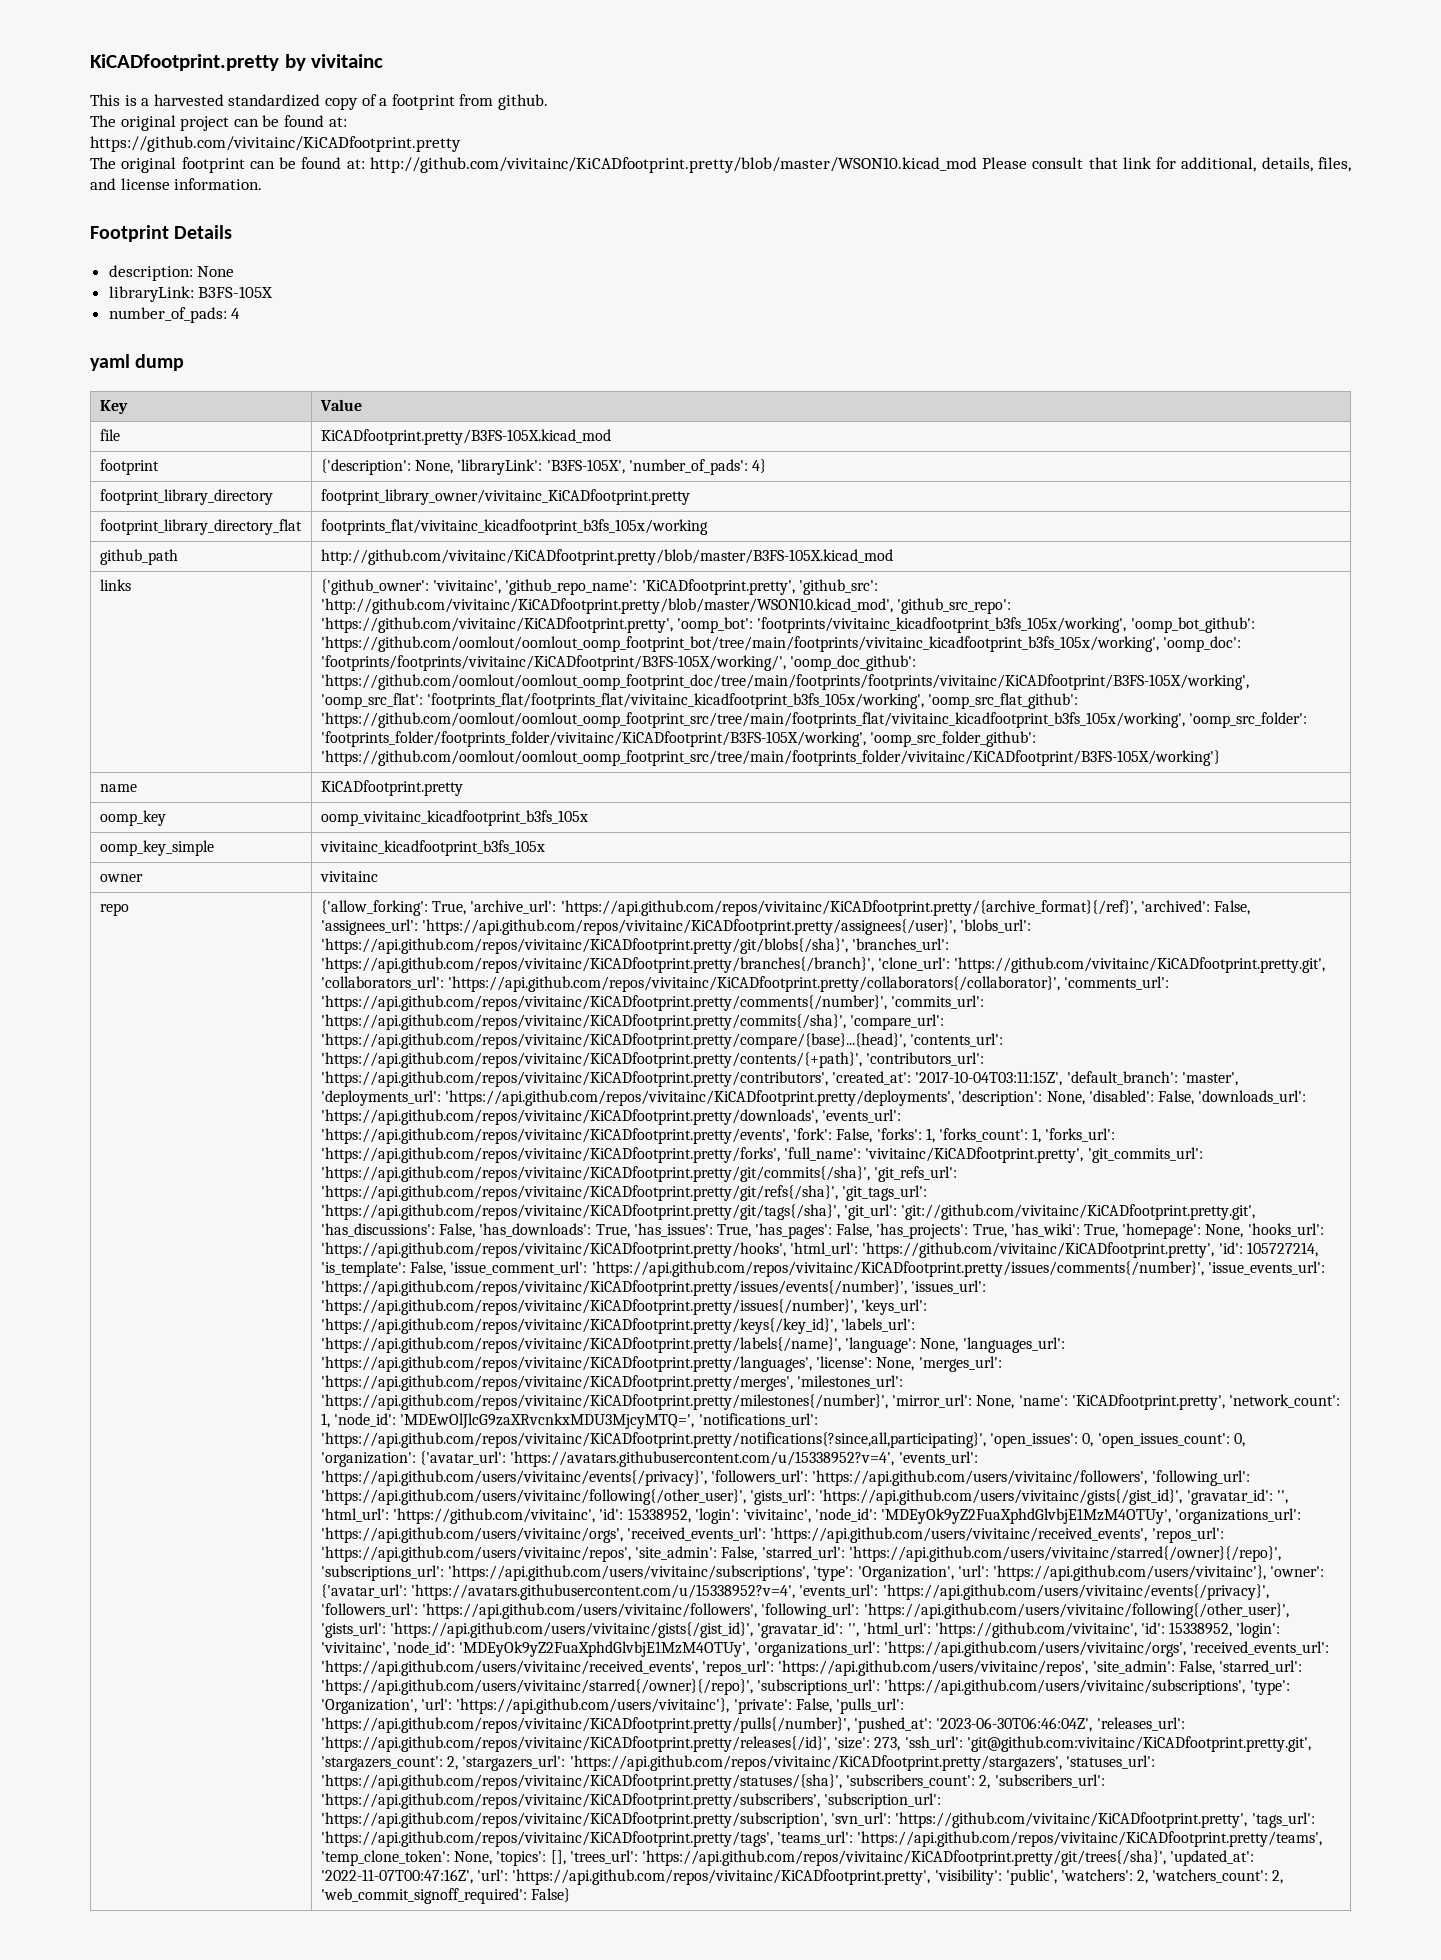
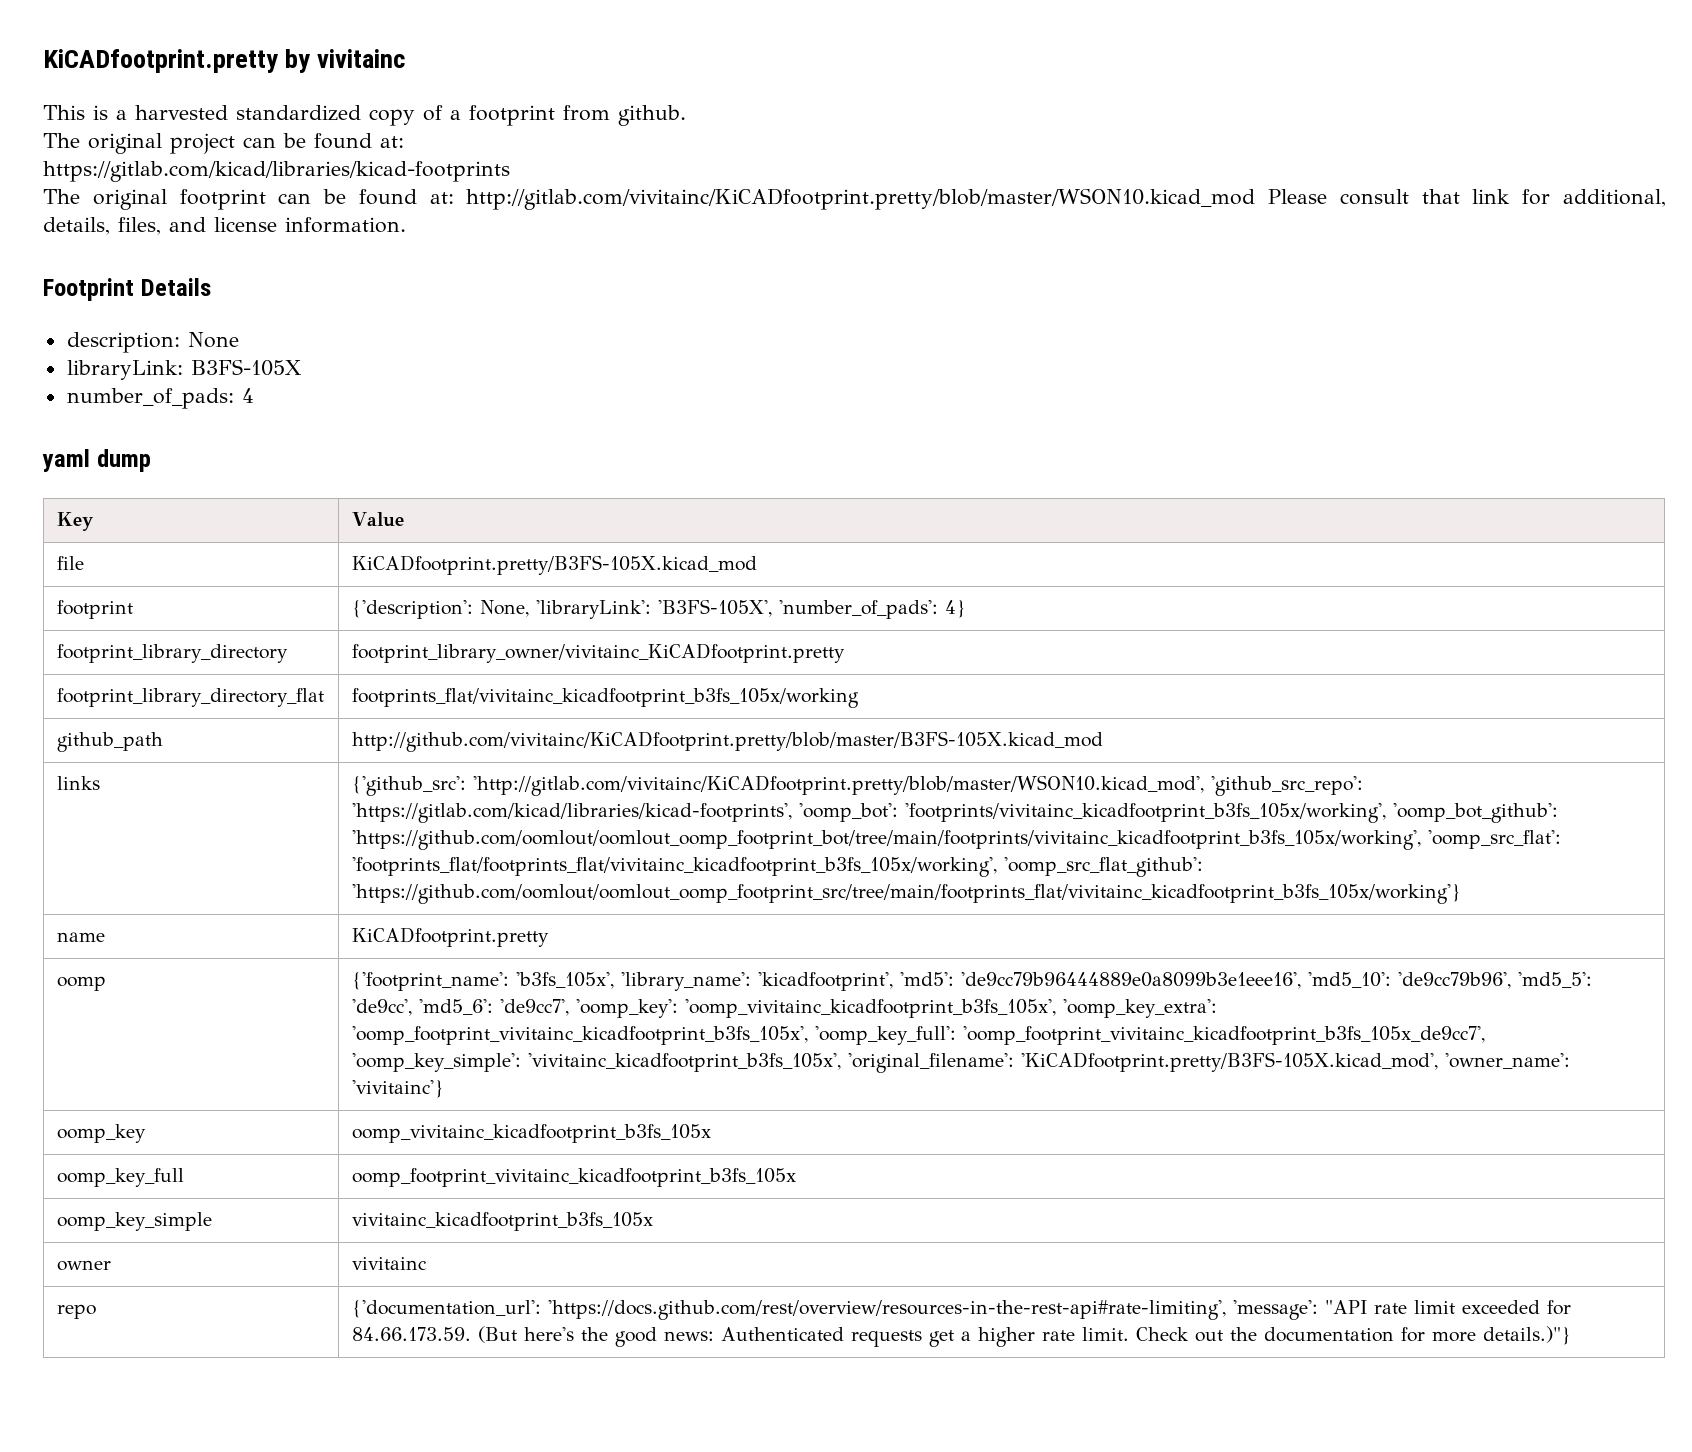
- https://github.com/vivitainc/KiCADfootprint.pretty
+ https://gitlab.com/kicad/libraries/kicad-footprints
- The original footprint can be found at: http://github.com/vivitainc/KiCADfootprint.pretty/blob/master/WSON10.kicad_mod Please consult that link for additional, details, files, and license information.
+ The original footprint can be found at: http://gitlab.com/vivitainc/KiCADfootprint.pretty/blob/master/WSON10.kicad_mod Please consult that link for additional, details, files, and license information.
- links | {'github_owner': 'vivitainc', 'github_repo_name': 'KiCADfootprint.pretty', 'github_src': 'http://github.com/vivitainc/KiCADfootprint.pretty/blob/master/WSON10.kicad_mod', 'github_src_repo': 'https://github.com/vivitainc/KiCADfootprint.pretty', 'oomp_bot': 'footprints/vivitainc_kicadfootprint_b3fs_105x/working', 'oomp_bot_github': 'https://github.com/oomlout/oomlout_oomp_footprint_bot/tree/main/footprints/vivitainc_kicadfootprint_b3fs_105x/working', 'oomp_doc': 'footprints/footprints/vivitainc/KiCADfootprint/B3FS-105X/working/', 'oomp_doc_github': 'https://github.com/oomlout/oomlout_oomp_footprint_doc/tree/main/footprints/footprints/vivitainc/KiCADfootprint/B3FS-105X/working', 'oomp_src_flat': 'footprints_flat/footprints_flat/vivitainc_kicadfootprint_b3fs_105x/working', 'oomp_src_flat_github': 'https://github.com/oomlout/oomlout_oomp_footprint_src/tree/main/footprints_flat/vivitainc_kicadfootprint_b3fs_105x/working', 'oomp_src_folder': 'footprints_folder/footprints_folder/vivitainc/KiCADfootprint/B3FS-105X/working', 'oomp_src_folder_github': 'https://github.com/oomlout/oomlout_oomp_footprint_src/tree/main/footprints_folder/vivitainc/KiCADfootprint/B3FS-105X/working'}
+ links | {'github_src': 'http://gitlab.com/vivitainc/KiCADfootprint.pretty/blob/master/WSON10.kicad_mod', 'github_src_repo': 'https://gitlab.com/kicad/libraries/kicad-footprints', 'oomp_bot': 'footprints/vivitainc_kicadfootprint_b3fs_105x/working', 'oomp_bot_github': 'https://github.com/oomlout/oomlout_oomp_footprint_bot/tree/main/footprints/vivitainc_kicadfootprint_b3fs_105x/working', 'oomp_src_flat': 'footprints_flat/footprints_flat/vivitainc_kicadfootprint_b3fs_105x/working', 'oomp_src_flat_github': 'https://github.com/oomlout/oomlout_oomp_footprint_src/tree/main/footprints_flat/vivitainc_kicadfootprint_b3fs_105x/working'}
  name | KiCADfootprint.pretty
+ oomp | {'footprint_name': 'b3fs_105x', 'library_name': 'kicadfootprint', 'md5': 'de9cc79b96444889e0a8099b3e1eee16', 'md5_10': 'de9cc79b96', 'md5_5': 'de9cc', 'md5_6': 'de9cc7', 'oomp_key': 'oomp_vivitainc_kicadfootprint_b3fs_105x', 'oomp_key_extra': 'oomp_footprint_vivitainc_kicadfootprint_b3fs_105x', 'oomp_key_full': 'oomp_footprint_vivitainc_kicadfootprint_b3fs_105x_de9cc7', 'oomp_key_simple': 'vivitainc_kicadfootprint_b3fs_105x', 'original_filename': 'KiCADfootprint.pretty/B3FS-105X.kicad_mod', 'owner_name': 'vivitainc'}
+ oomp_key_full | oomp_footprint_vivitainc_kicadfootprint_b3fs_105x
- {'allow_forking': True, 'archive_url': 'https://api.github.com/repos/vivitainc/KiCADfootprint.pretty/{archive_format}{/ref}', 'archived': False, 'assignees_url': 'https://api.github.com/repos/vivitainc/KiCADfootprint.pretty/assignees{/user}', 'blobs_url': 'https://api.github.com/repos/vivitainc/KiCADfootprint.pretty/git/blobs{/sha}', 'branches_url': 'https://api.github.com/repos/vivitainc/KiCADfootprint.pretty/branches{/branch}', 'clone_url': 'https://github.com/vivitainc/KiCADfootprint.pretty.git', 'collaborators_url': 'https://api.github.com/repos/vivitainc/KiCADfootprint.pretty/collaborators{/collaborator}', 'comments_url': 'https://api.github.com/repos/vivitainc/KiCADfootprint.pretty/comments{/number}', 'commits_url': 'https://api.github.com/repos/vivitainc/KiCADfootprint.pretty/commits{/sha}', 'compare_url': 'https://api.github.com/repos/vivitainc/KiCADfootprint.pretty/compare/{base}...{head}', 'contents_url': 'https://api.github.com/repos/vivitainc/KiCADfootprint.pretty/contents/{+path}', 'contributors_url': 'https://api.github.com/repos/vivitainc/KiCADfootprint.pretty/contributors', 'created_at': '2017-10-04T03:11:15Z', 'default_branch': 'master', 'deployments_url': 'https://api.github.com/repos/vivitainc/KiCADfootprint.pretty/deployments', 'description': None, 'disabled': False, 'downloads_url': 'https://api.github.com/repos/vivitainc/KiCADfootprint.pretty/downloads', 'events_url': 'https://api.github.com/repos/vivitainc/KiCADfootprint.pretty/events', 'fork': False, 'forks': 1, 'forks_count': 1, 'forks_url': 'https://api.github.com/repos/vivitainc/KiCADfootprint.pretty/forks', 'full_name': 'vivitainc/KiCADfootprint.pretty', 'git_commits_url': 'https://api.github.com/repos/vivitainc/KiCADfootprint.pretty/git/commits{/sha}', 'git_refs_url': 'https://api.github.com/repos/vivitainc/KiCADfootprint.pretty/git/refs{/sha}', 'git_tags_url': 'https://api.github.com/repos/vivitainc/KiCADfootprint.pretty/git/tags{/sha}', 'git_url': 'git://github.com/vivitainc/KiCADfootprint.pretty.git', 'has_discussions': False, 'has_downloads': True, 'has_issues': True, 'has_pages': False, 'has_projects': True, 'has_wiki': True, 'homepage': None, 'hooks_url': 'https://api.github.com/repos/vivitainc/KiCADfootprint.pretty/hooks', 'html_url': 'https://github.com/vivitainc/KiCADfootprint.pretty', 'id': 105727214, 'is_template': False, 'issue_comment_url': 'https://api.github.com/repos/vivitainc/KiCADfootprint.pretty/issues/comments{/number}', 'issue_events_url': 'https://api.github.com/repos/vivitainc/KiCADfootprint.pretty/issues/events{/number}', 'issues_url': 'https://api.github.com/repos/vivitainc/KiCADfootprint.pretty/issues{/number}', 'keys_url': 'https://api.github.com/repos/vivitainc/KiCADfootprint.pretty/keys{/key_id}', 'labels_url': 'https://api.github.com/repos/vivitainc/KiCADfootprint.pretty/labels{/name}', 'language': None, 'languages_url': 'https://api.github.com/repos/vivitainc/KiCADfootprint.pretty/languages', 'license': None, 'merges_url': 'https://api.github.com/repos/vivitainc/KiCADfootprint.pretty/merges', 'milestones_url': 'https://api.github.com/repos/vivitainc/KiCADfootprint.pretty/milestones{/number}', 'mirror_url': None, 'name': 'KiCADfootprint.pretty', 'network_count': 1, 'node_id': 'MDEwOlJlcG9zaXRvcnkxMDU3MjcyMTQ=', 'notifications_url': 'https://api.github.com/repos/vivitainc/KiCADfootprint.pretty/notifications{?since,all,participating}', 'open_issues': 0, 'open_issues_count': 0, 'organization': {'avatar_url': 'https://avatars.githubusercontent.com/u/15338952?v=4', 'events_url': 'https://api.github.com/users/vivitainc/events{/privacy}', 'followers_url': 'https://api.github.com/users/vivitainc/followers', 'following_url': 'https://api.github.com/users/vivitainc/following{/other_user}', 'gists_url': 'https://api.github.com/users/vivitainc/gists{/gist_id}', 'gravatar_id': '', 'html_url': 'https://github.com/vivitainc', 'id': 15338952, 'login': 'vivitainc', 'node_id': 'MDEyOk9yZ2FuaXphdGlvbjE1MzM4OTUy', 'organizations_url': 'https://api.github.com/users/vivitainc/orgs', 'received_events_url': 'https://api.github.com/users/vivitainc/received_events', 'repos_url': 'https://api.github.com/users/vivitainc/repos', 'site_admin': False, 'starred_url': 'https://api.github.com/users/vivitainc/starred{/owner}{/repo}', 'subscriptions_url': 'https://api.github.com/users/vivitainc/subscriptions', 'type': 'Organization', 'url': 'https://api.github.com/users/vivitainc'}, 'owner': {'avatar_url': 'https://avatars.githubusercontent.com/u/15338952?v=4', 'events_url': 'https://api.github.com/users/vivitainc/events{/privacy}', 'followers_url': 'https://api.github.com/users/vivitainc/followers', 'following_url': 'https://api.github.com/users/vivitainc/following{/other_user}', 'gists_url': 'https://api.github.com/users/vivitainc/gists{/gist_id}', 'gravatar_id': '', 'html_url': 'https://github.com/vivitainc', 'id': 15338952, 'login': 'vivitainc', 'node_id': 'MDEyOk9yZ2FuaXphdGlvbjE1MzM4OTUy', 'organizations_url': 'https://api.github.com/users/vivitainc/orgs', 'received_events_url': 'https://api.github.com/users/vivitainc/received_events', 'repos_url': 'https://api.github.com/users/vivitainc/repos', 'site_admin': False, 'starred_url': 'https://api.github.com/users/vivitainc/starred{/owner}{/repo}', 'subscriptions_url': 'https://api.github.com/users/vivitainc/subscriptions', 'type': 'Organization', 'url': 'https://api.github.com/users/vivitainc'}, 'private': False, 'pulls_url': 'https://api.github.com/repos/vivitainc/KiCADfootprint.pretty/pulls{/number}', 'pushed_at': '2023-06-30T06:46:04Z', 'releases_url': 'https://api.github.com/repos/vivitainc/KiCADfootprint.pretty/releases{/id}', 'size': 273, 'ssh_url': 'git@github.com:vivitainc/KiCADfootprint.pretty.git', 'stargazers_count': 2, 'stargazers_url': 'https://api.github.com/repos/vivitainc/KiCADfootprint.pretty/stargazers', 'statuses_url': 'https://api.github.com/repos/vivitainc/KiCADfootprint.pretty/statuses/{sha}', 'subscribers_count': 2, 'subscribers_url': 'https://api.github.com/repos/vivitainc/KiCADfootprint.pretty/subscribers', 'subscription_url': 'https://api.github.com/repos/vivitainc/KiCADfootprint.pretty/subscription', 'svn_url': 'https://github.com/vivitainc/KiCADfootprint.pretty', 'tags_url': 'https://api.github.com/repos/vivitainc/KiCADfootprint.pretty/tags', 'teams_url': 'https://api.github.com/repos/vivitainc/KiCADfootprint.pretty/teams', 'temp_clone_token': None, 'topics': [], 'trees_url': 'https://api.github.com/repos/vivitainc/KiCADfootprint.pretty/git/trees{/sha}', 'updated_at': '2022-11-07T00:47:16Z', 'url': 'https://api.github.com/repos/vivitainc/KiCADfootprint.pretty', 'visibility': 'public', 'watchers': 2, 'watchers_count': 2, 'web_commit_signoff_required': False}
+ {'documentation_url': 'https://docs.github.com/rest/overview/resources-in-the-rest-api#rate-limiting', 'message': "API rate limit exceeded for 84.66.173.59. (But here's the good news: Authenticated requests get a higher rate limit. Check out the documentation for more details.)"}

